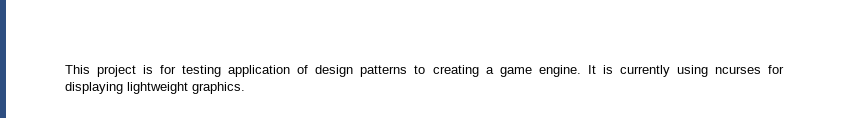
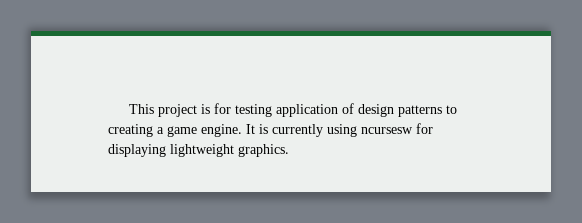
- It is currently using ncurses for displaying lightweight graphics.
+ It is currently using ncursesw for displaying lightweight graphics.

